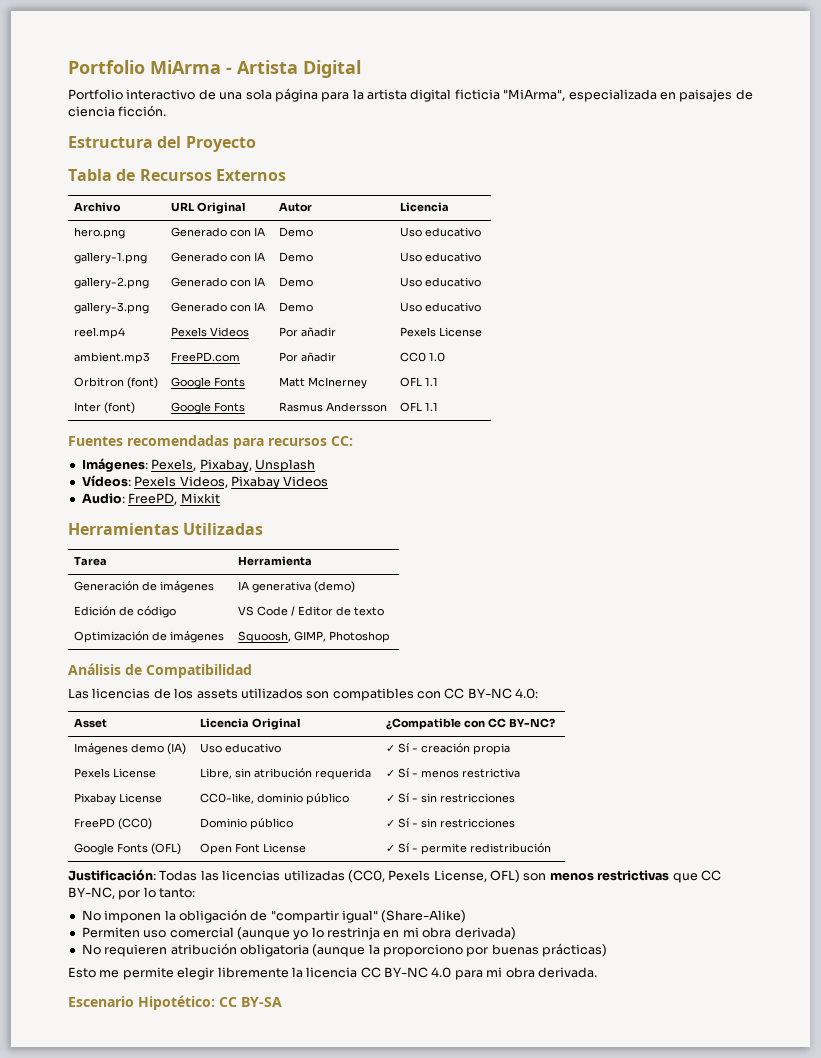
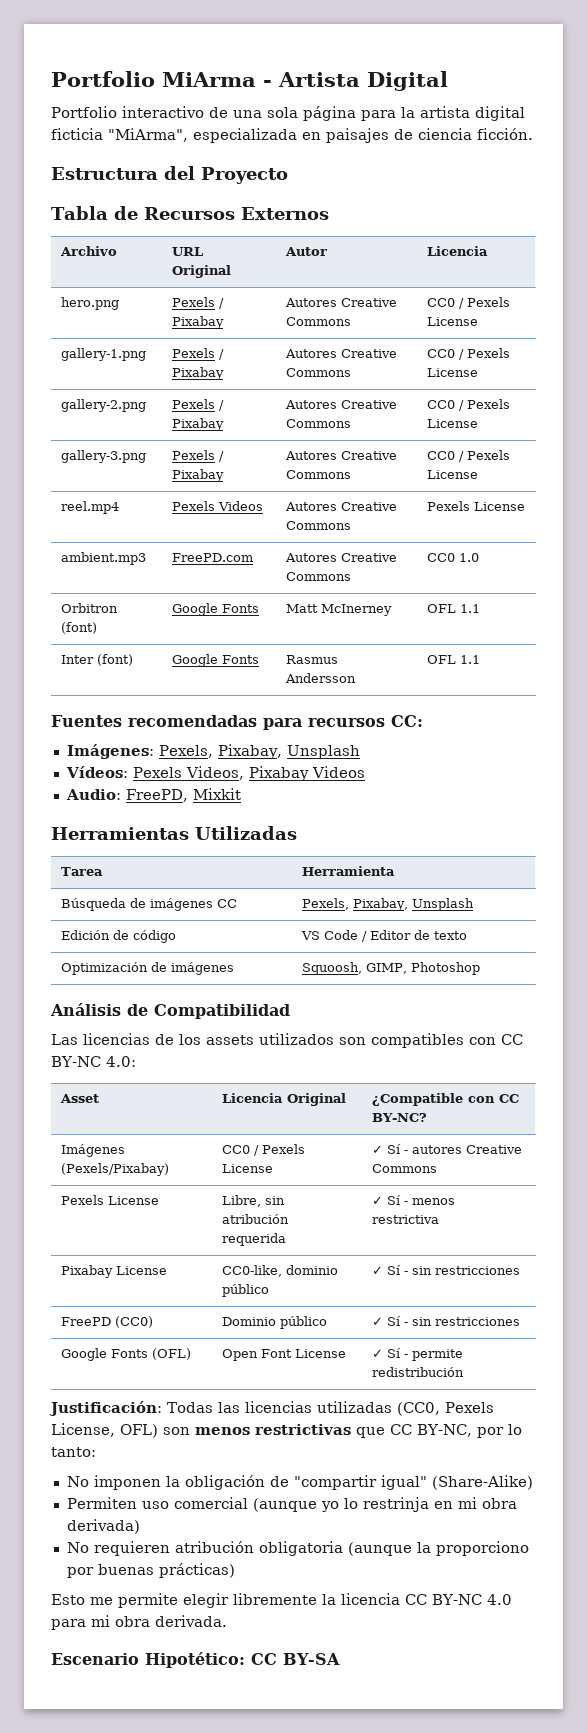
- hero.png | Generado con IA | Demo | Uso educativo
- gallery-1.png | Generado con IA | Demo | Uso educativo
- gallery-2.png | Generado con IA | Demo | Uso educativo
- gallery-3.png | Generado con IA | Demo | Uso educativo
+ hero.png | Pexels / Pixabay | Autores Creative Commons | CC0 / Pexels License
+ gallery-1.png | Pexels / Pixabay | Autores Creative Commons | CC0 / Pexels License
+ gallery-2.png | Pexels / Pixabay | Autores Creative Commons | CC0 / Pexels License
+ gallery-3.png | Pexels / Pixabay | Autores Creative Commons | CC0 / Pexels License
- reel.mp4 | Pexels Videos | Por añadir | Pexels License
+ reel.mp4 | Pexels Videos | Autores Creative Commons | Pexels License
- ambient.mp3 | FreePD.com | Por añadir | CC0 1.0
+ ambient.mp3 | FreePD.com | Autores Creative Commons | CC0 1.0
- Generación de imágenes | IA generativa (demo)
+ Búsqueda de imágenes CC | Pexels, Pixabay, Unsplash
- Imágenes demo (IA) | Uso educativo | ✓ Sí - creación propia
+ Imágenes (Pexels/Pixabay) | CC0 / Pexels License | ✓ Sí - autores Creative Commons

